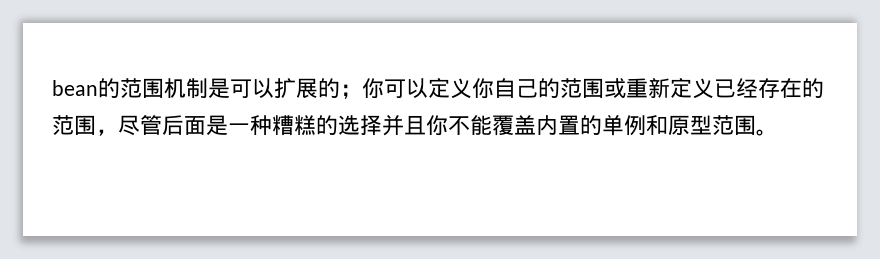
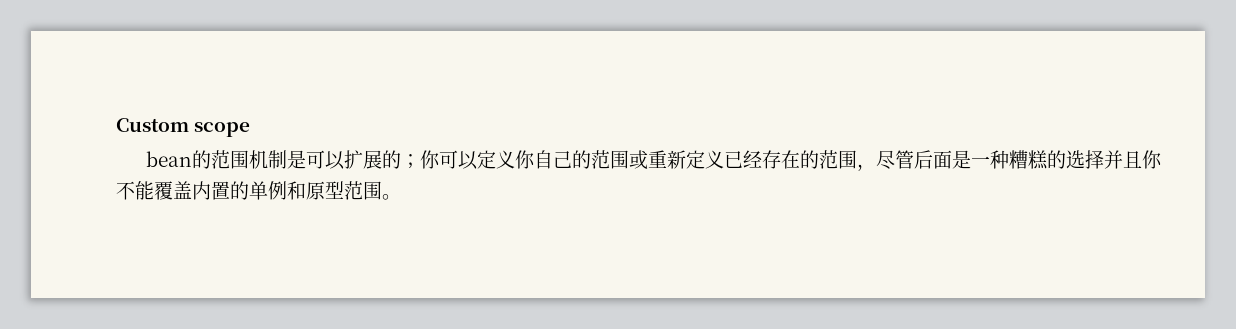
+ Custom scope

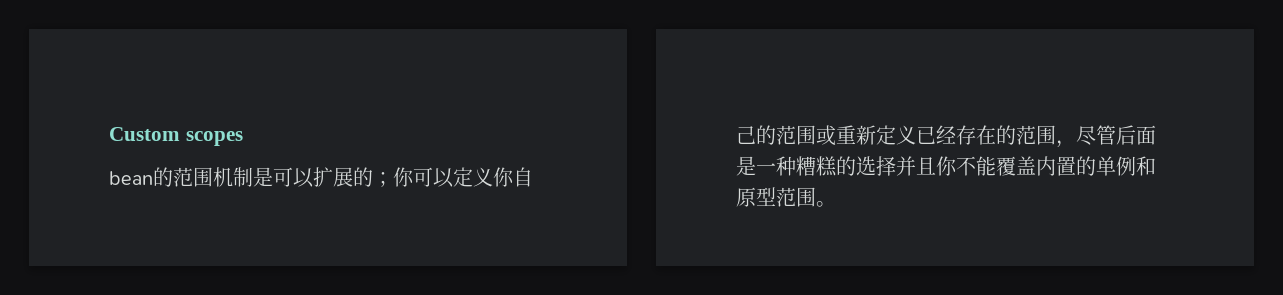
- Custom scope
+ Custom scopes

